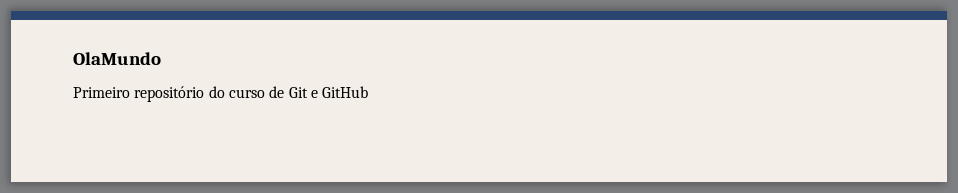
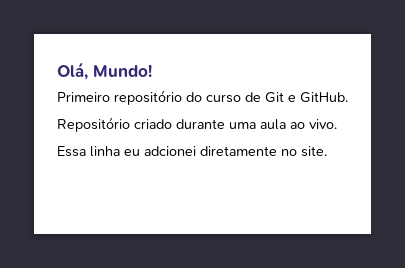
- OlaMundo
+ Olá, Mundo!
- Primeiro repositório do curso de Git e GitHub
+ Primeiro repositório do curso de Git e GitHub.
+ Repositório criado durante uma aula ao vivo.
+ Essa linha eu adcionei diretamente no site.

